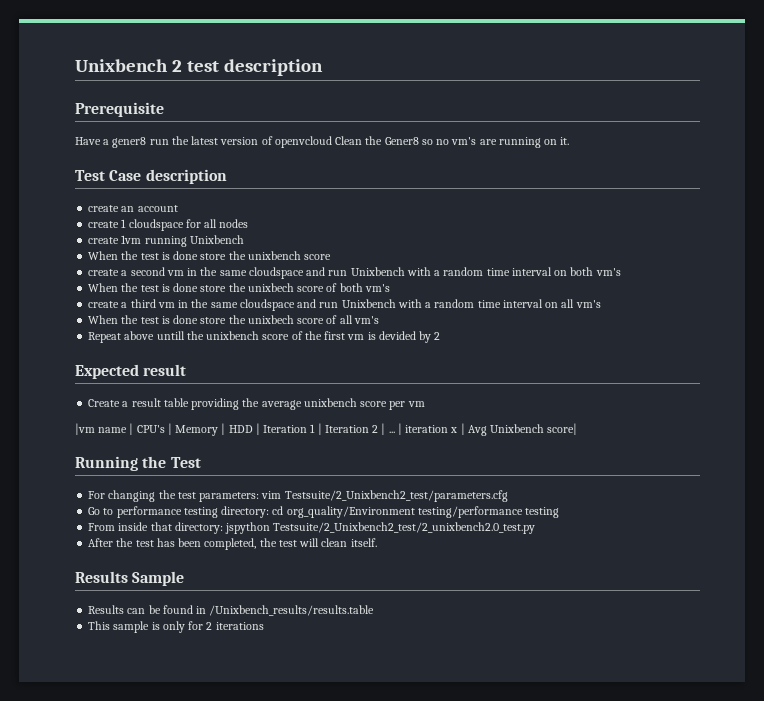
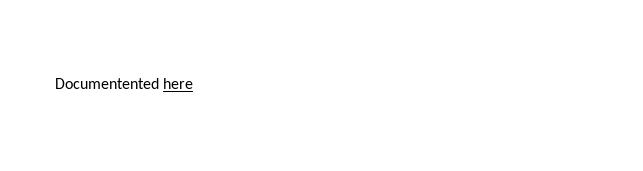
- Unixbench 2 test description
- Prerequisite
- Have a gener8 run the latest version of openvcloud Clean the Gener8 so no vm's are running on it.
- Test Case description
- create an account
- create 1 cloudspace for all nodes
- create 1vm running Unixbench
- When the test is done store the unixbench score
- create a second vm in the same cloudspace and run Unixbench with a random time interval on both vm's
- When the test is done store the unixbech score of both vm's
- create a third vm in the same cloudspace and run Unixbench with a random time interval on all vm's
- When the test is done store the unixbech score of all vm's
- Repeat above untill the unixbench score of the first vm is devided by 2
- Expected result
- Create a result table providing the average unixbench score per vm
- |vm name | CPU's | Memory | HDD | Iteration 1 | Iteration 2 | ... | iteration x | Avg Unixbench score|
- Running the Test
- For changing the test parameters: vim Testsuite/2_Unixbench2_test/parameters.cfg
- Go to performance testing directory: cd org_quality/Environment testing/performance testing
- From inside that directory: jspython Testsuite/2_Unixbench2_test/2_unixbench2.0_test.py
- After the test has been completed, the test will clean itself.
- Results Sample
- Results can be found in /Unixbench_results/results.table
- This sample is only for 2 iterations
+ Documentented here

